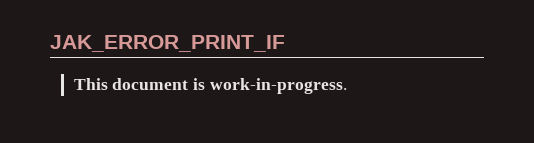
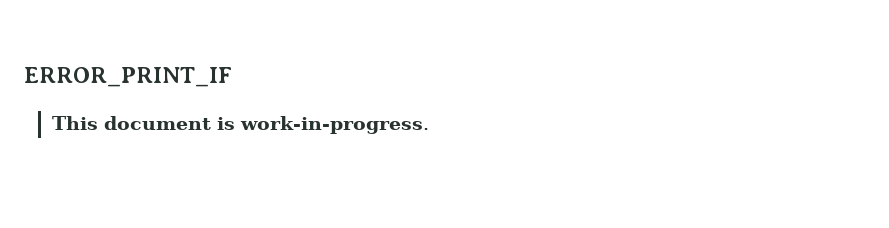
- JAK_ERROR_PRINT_IF
+ ERROR_PRINT_IF

